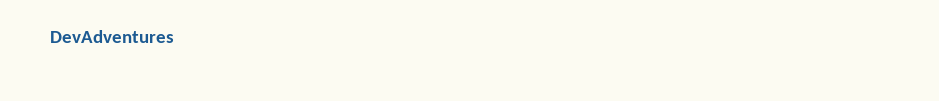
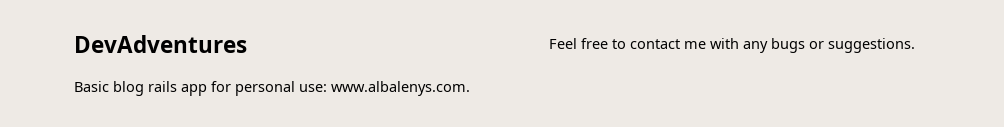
+ Basic blog rails app for personal use: www.albalenys.com.
+ Feel free to contact me with any bugs or suggestions.

